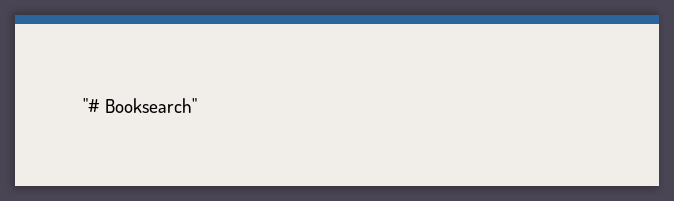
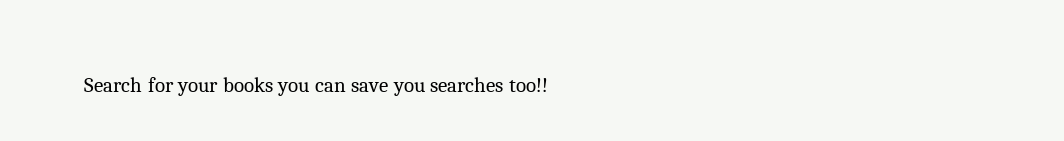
- "# Booksearch"
+ Search for your books you can save you searches too!!

